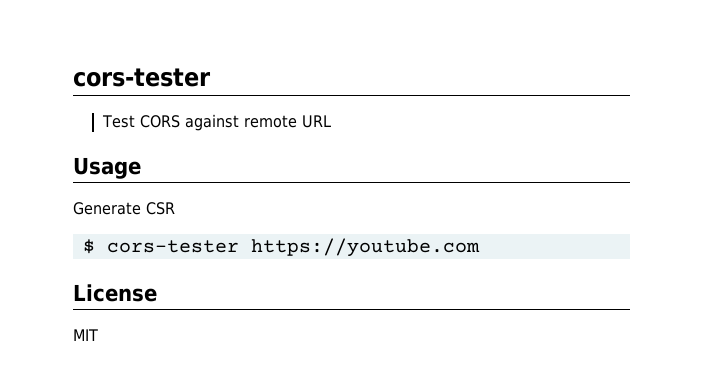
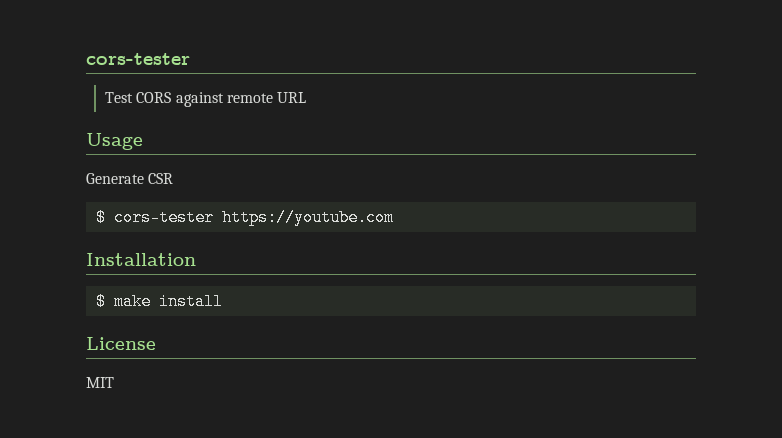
+ Installation
+ $ make install

